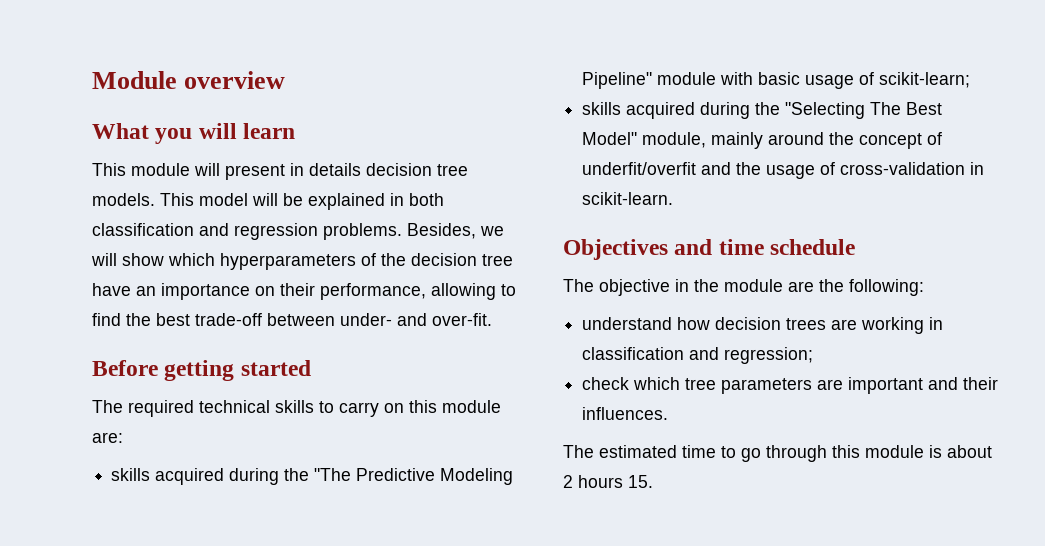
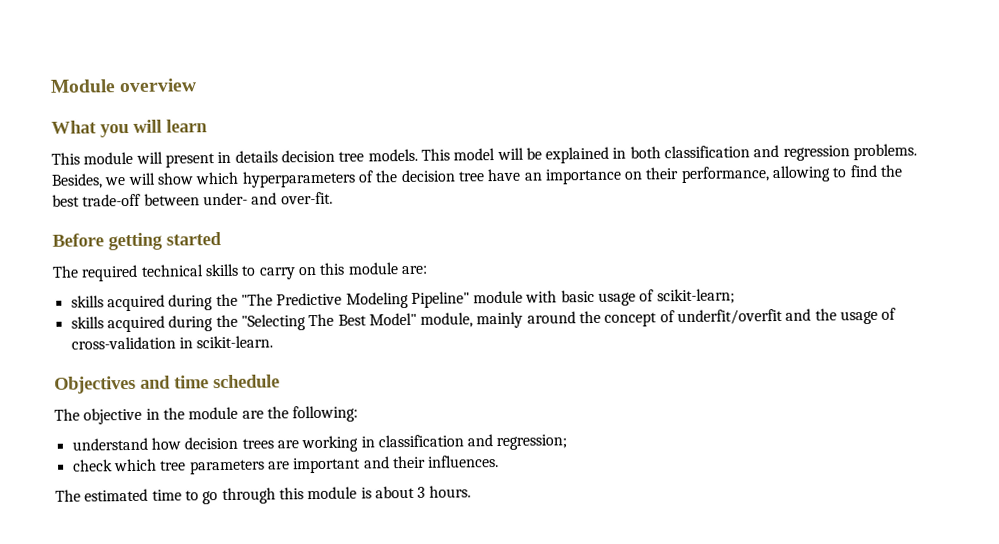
- The estimated time to go through this module is about 2 hours 15.
+ The estimated time to go through this module is about 3 hours.

